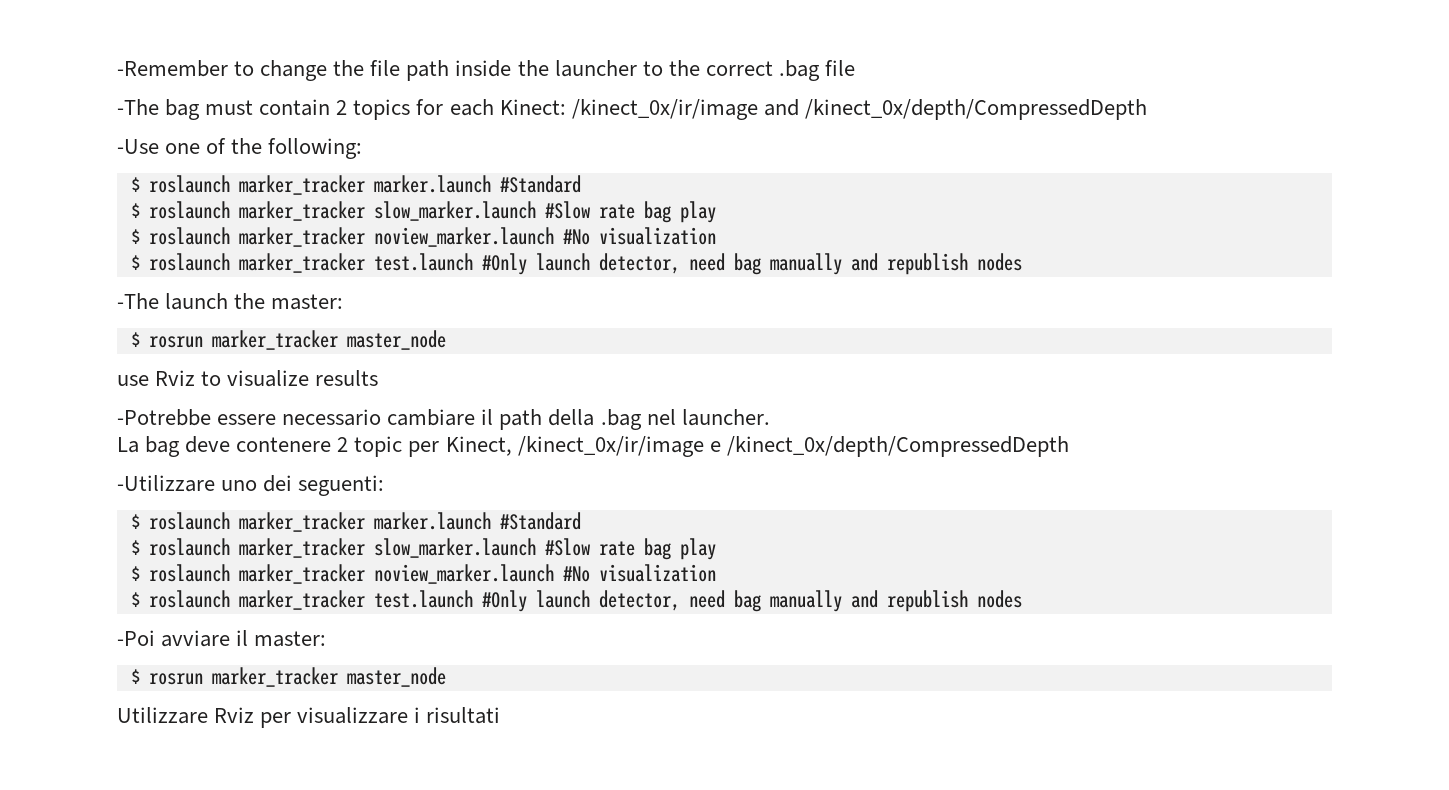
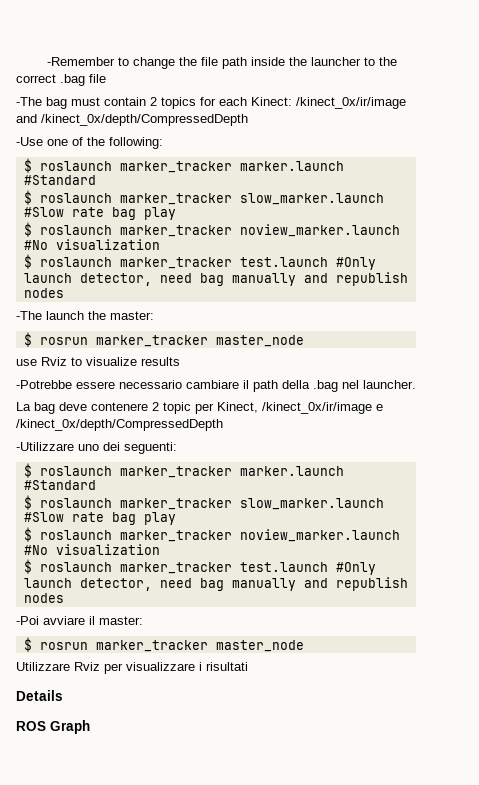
+ Details
+ ROS Graph

